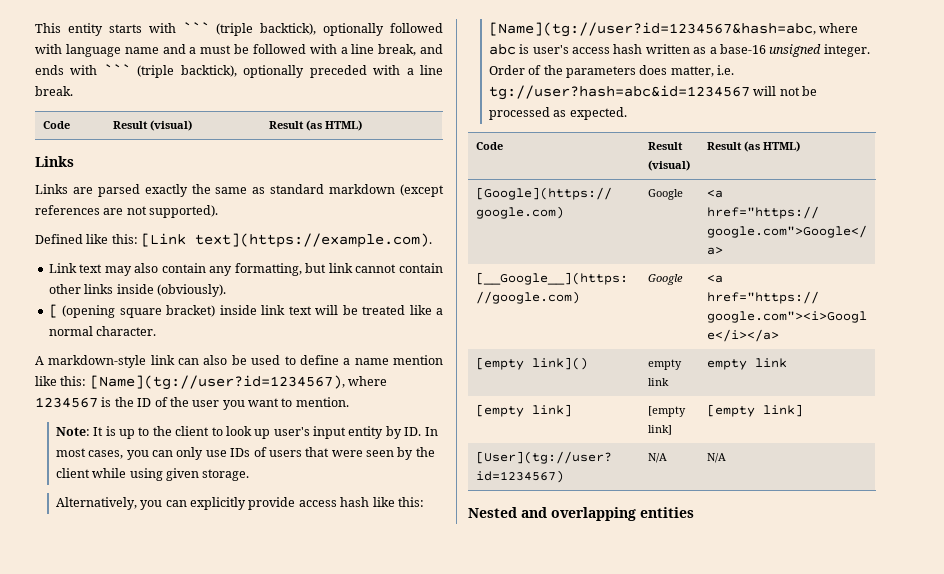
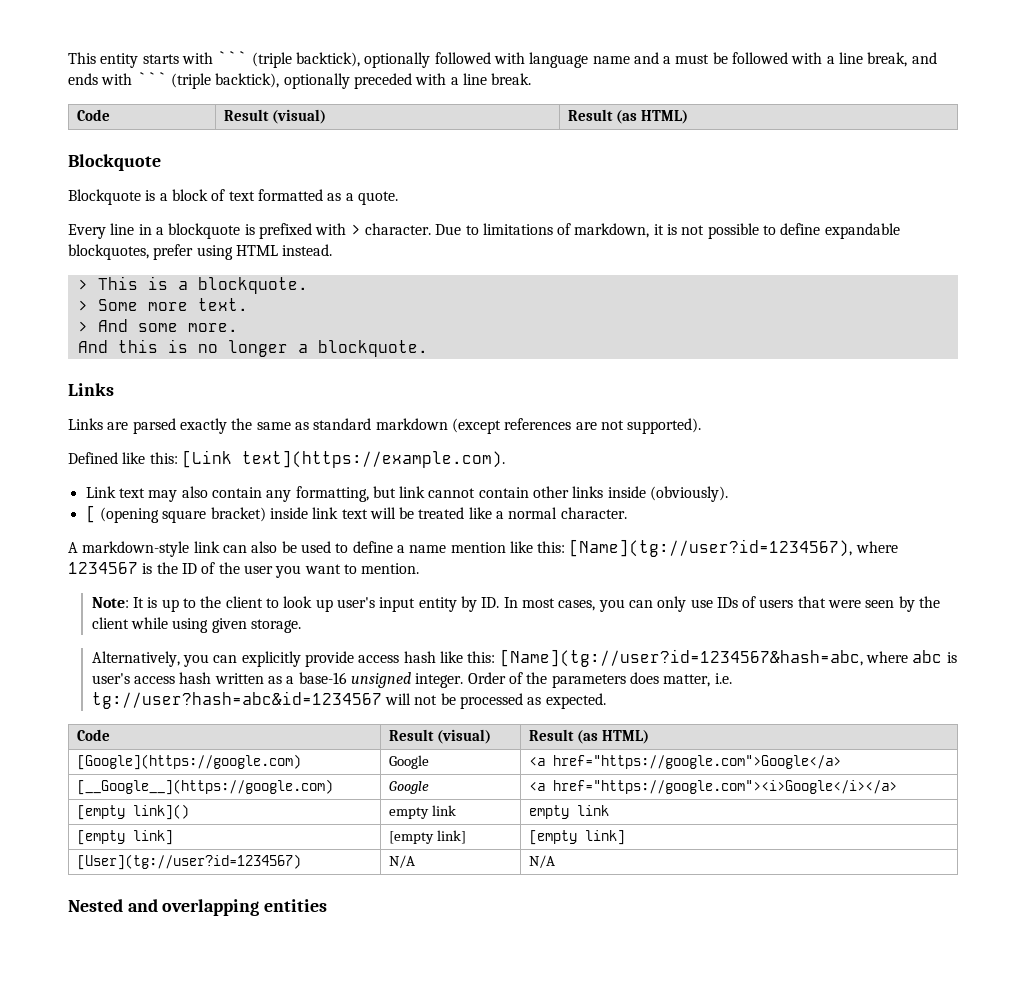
  This entity starts with ``` (triple backtick), optionally followed with language name and a must be followed with a line break, and ends with ``` (triple backtick), optionally preceded with a line break.
  Code | Result (visual) | Result (as HTML)
+ Blockquote
+ Blockquote is a block of text formatted as a quote.
+ Every line in a blockquote is prefixed with > character. Due to limitations of markdown, it is not possible to define expandable blockquotes, prefer using HTML instead.
+ > This is a blockquote.
+ > Some more text.
+ > And some more.
+ And this is no longer a blockquote.

